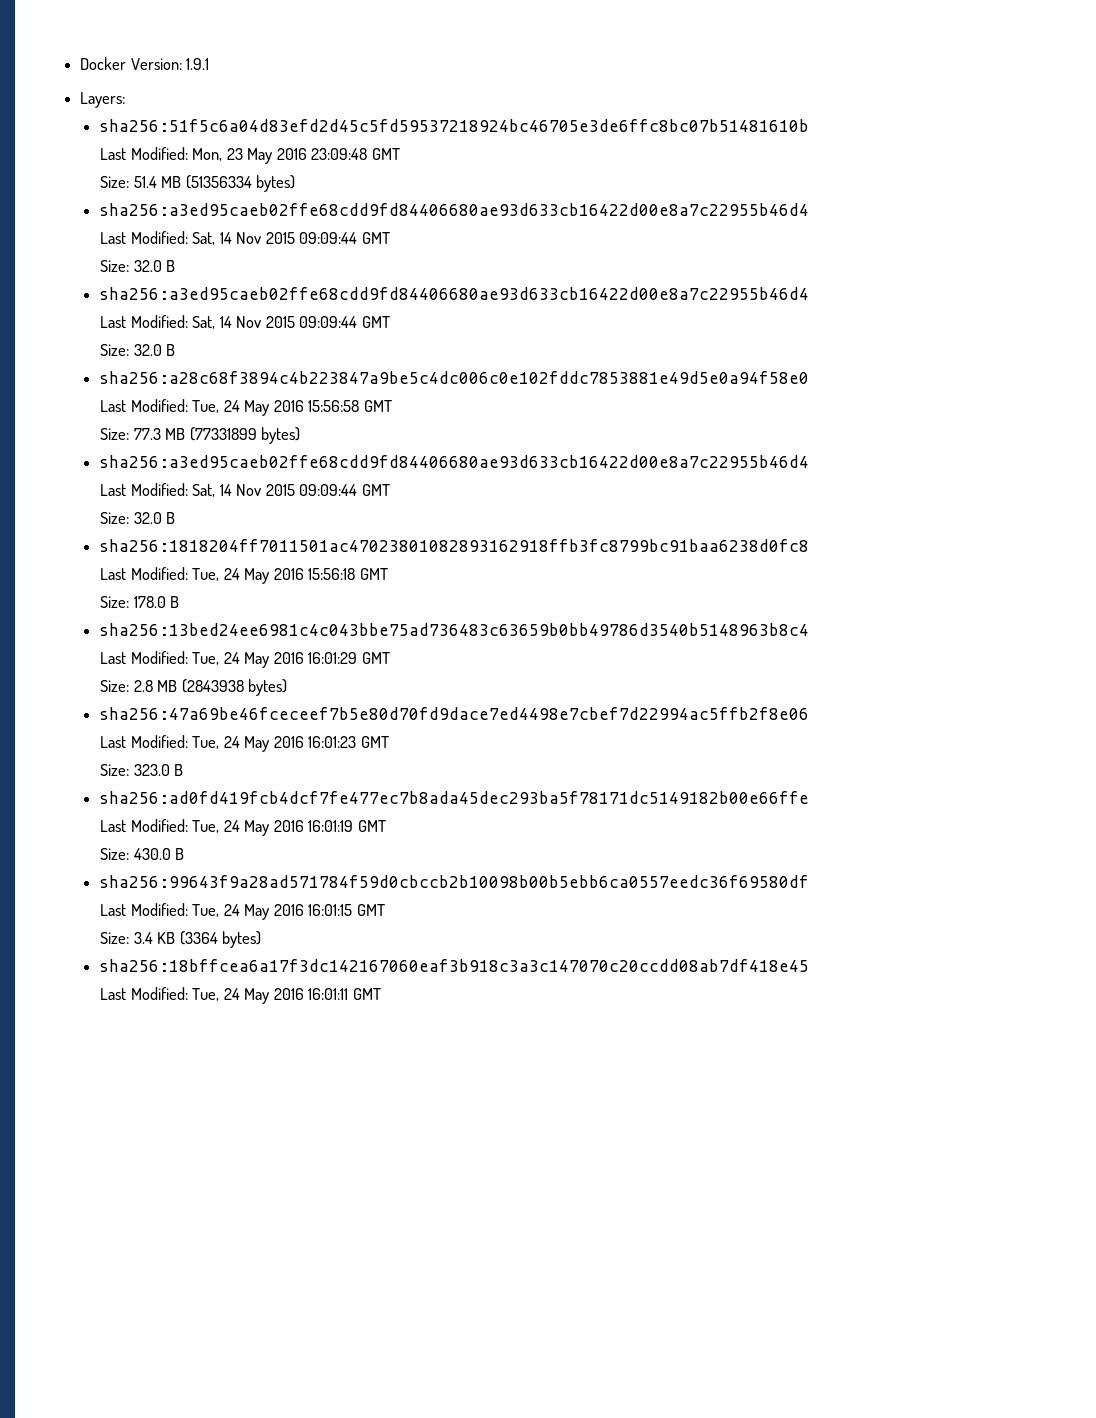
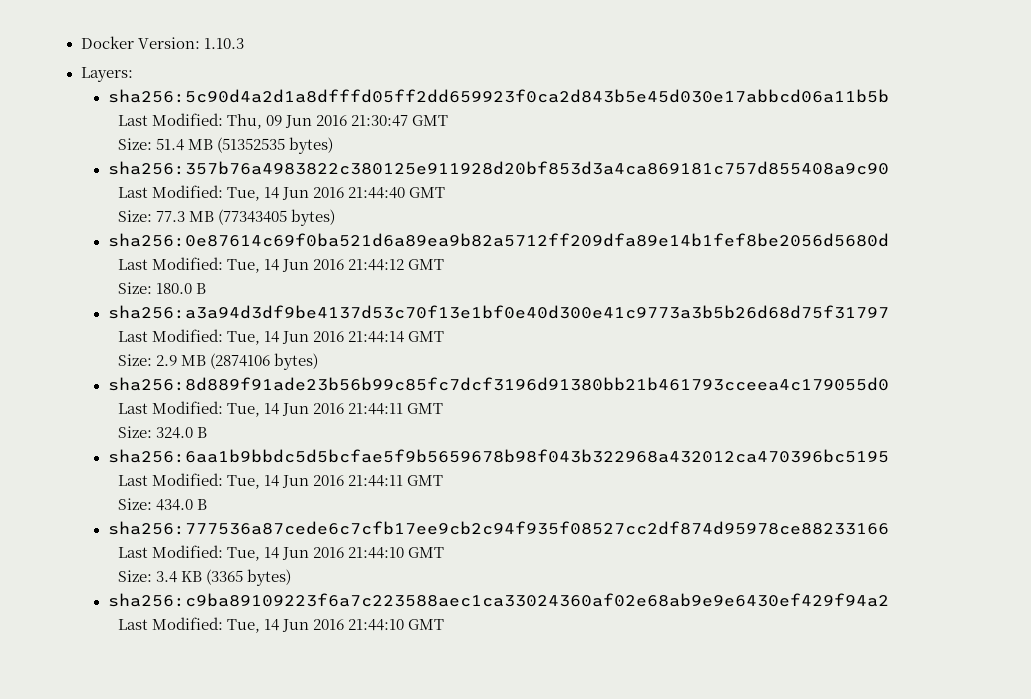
- Docker Version: 1.9.1
+ Docker Version: 1.10.3
- sha256:51f5c6a04d83efd2d45c5fd59537218924bc46705e3de6ffc8bc07b51481610b
- Last Modified: Mon, 23 May 2016 23:09:48 GMT
+ sha256:5c90d4a2d1a8dfffd05ff2dd659923f0ca2d843b5e45d030e17abbcd06a11b5b
+ Last Modified: Thu, 09 Jun 2016 21:30:47 GMT
- Size: 51.4 MB (51356334 bytes)
- sha256:a3ed95caeb02ffe68cdd9fd84406680ae93d633cb16422d00e8a7c22955b46d4
- Last Modified: Sat, 14 Nov 2015 09:09:44 GMT
- Size: 32.0 B
- sha256:a3ed95caeb02ffe68cdd9fd84406680ae93d633cb16422d00e8a7c22955b46d4
- Last Modified: Sat, 14 Nov 2015 09:09:44 GMT
- Size: 32.0 B
- sha256:a28c68f3894c4b223847a9be5c4dc006c0e102fddc7853881e49d5e0a94f58e0
- Last Modified: Tue, 24 May 2016 15:56:58 GMT
+ Size: 51.4 MB (51352535 bytes)
+ sha256:357b76a4983822c380125e911928d20bf853d3a4ca869181c757d855408a9c90
+ Last Modified: Tue, 14 Jun 2016 21:44:40 GMT
- Size: 77.3 MB (77331899 bytes)
- sha256:a3ed95caeb02ffe68cdd9fd84406680ae93d633cb16422d00e8a7c22955b46d4
- Last Modified: Sat, 14 Nov 2015 09:09:44 GMT
- Size: 32.0 B
- sha256:1818204ff7011501ac47023801082893162918ffb3fc8799bc91baa6238d0fc8
- Last Modified: Tue, 24 May 2016 15:56:18 GMT
- Size: 178.0 B
- sha256:13bed24ee6981c4c043bbe75ad736483c63659b0bb49786d3540b5148963b8c4
- Last Modified: Tue, 24 May 2016 16:01:29 GMT
- Size: 2.8 MB (2843938 bytes)
- sha256:47a69be46fceceef7b5e80d70fd9dace7ed4498e7cbef7d22994ac5ffb2f8e06
- Last Modified: Tue, 24 May 2016 16:01:23 GMT
- Size: 323.0 B
- sha256:ad0fd419fcb4dcf7fe477ec7b8ada45dec293ba5f78171dc5149182b00e66ffe
- Last Modified: Tue, 24 May 2016 16:01:19 GMT
- Size: 430.0 B
- sha256:99643f9a28ad571784f59d0cbccb2b10098b00b5ebb6ca0557eedc36f69580df
- Last Modified: Tue, 24 May 2016 16:01:15 GMT
+ Size: 77.3 MB (77343405 bytes)
+ sha256:0e87614c69f0ba521d6a89ea9b82a5712ff209dfa89e14b1fef8be2056d5680d
+ Last Modified: Tue, 14 Jun 2016 21:44:12 GMT
+ Size: 180.0 B
+ sha256:a3a94d3df9be4137d53c70f13e1bf0e40d300e41c9773a3b5b26d68d75f31797
+ Last Modified: Tue, 14 Jun 2016 21:44:14 GMT
+ Size: 2.9 MB (2874106 bytes)
+ sha256:8d889f91ade23b56b99c85fc7dcf3196d91380bb21b461793cceea4c179055d0
+ Last Modified: Tue, 14 Jun 2016 21:44:11 GMT
+ Size: 324.0 B
+ sha256:6aa1b9bbdc5d5bcfae5f9b5659678b98f043b322968a432012ca470396bc5195
+ Last Modified: Tue, 14 Jun 2016 21:44:11 GMT
+ Size: 434.0 B
+ sha256:777536a87cede6c7cfb17ee9cb2c94f935f08527cc2df874d95978ce88233166
+ Last Modified: Tue, 14 Jun 2016 21:44:10 GMT
- Size: 3.4 KB (3364 bytes)
- sha256:18bffcea6a17f3dc142167060eaf3b918c3a3c147070c20ccdd08ab7df418e45
- Last Modified: Tue, 24 May 2016 16:01:11 GMT
+ Size: 3.4 KB (3365 bytes)
+ sha256:c9ba89109223f6a7c223588aec1ca33024360af02e68ab9e9e6430ef429f94a2
+ Last Modified: Tue, 14 Jun 2016 21:44:10 GMT

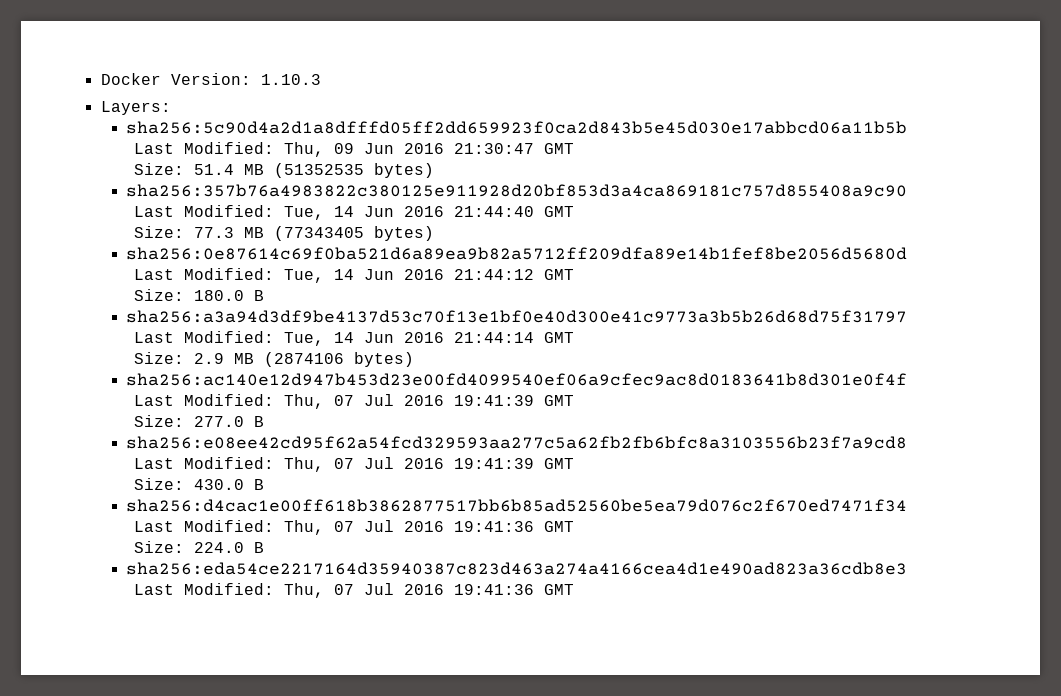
- sha256:8d889f91ade23b56b99c85fc7dcf3196d91380bb21b461793cceea4c179055d0
- Last Modified: Tue, 14 Jun 2016 21:44:11 GMT
- Size: 324.0 B
- sha256:6aa1b9bbdc5d5bcfae5f9b5659678b98f043b322968a432012ca470396bc5195
- Last Modified: Tue, 14 Jun 2016 21:44:11 GMT
- Size: 434.0 B
- sha256:777536a87cede6c7cfb17ee9cb2c94f935f08527cc2df874d95978ce88233166
- Last Modified: Tue, 14 Jun 2016 21:44:10 GMT
- Size: 3.4 KB (3365 bytes)
- sha256:c9ba89109223f6a7c223588aec1ca33024360af02e68ab9e9e6430ef429f94a2
- Last Modified: Tue, 14 Jun 2016 21:44:10 GMT
+ sha256:ac140e12d947b453d23e00fd4099540ef06a9cfec9ac8d0183641b8d301e0f4f
+ Last Modified: Thu, 07 Jul 2016 19:41:39 GMT
+ Size: 277.0 B
+ sha256:e08ee42cd95f62a54fcd329593aa277c5a62fb2fb6bfc8a3103556b23f7a9cd8
+ Last Modified: Thu, 07 Jul 2016 19:41:39 GMT
+ Size: 430.0 B
+ sha256:d4cac1e00ff618b3862877517bb6b85ad52560be5ea79d076c2f670ed7471f34
+ Last Modified: Thu, 07 Jul 2016 19:41:36 GMT
+ Size: 224.0 B
+ sha256:eda54ce2217164d35940387c823d463a274a4166cea4d1e490ad823a36cdb8e3
+ Last Modified: Thu, 07 Jul 2016 19:41:36 GMT

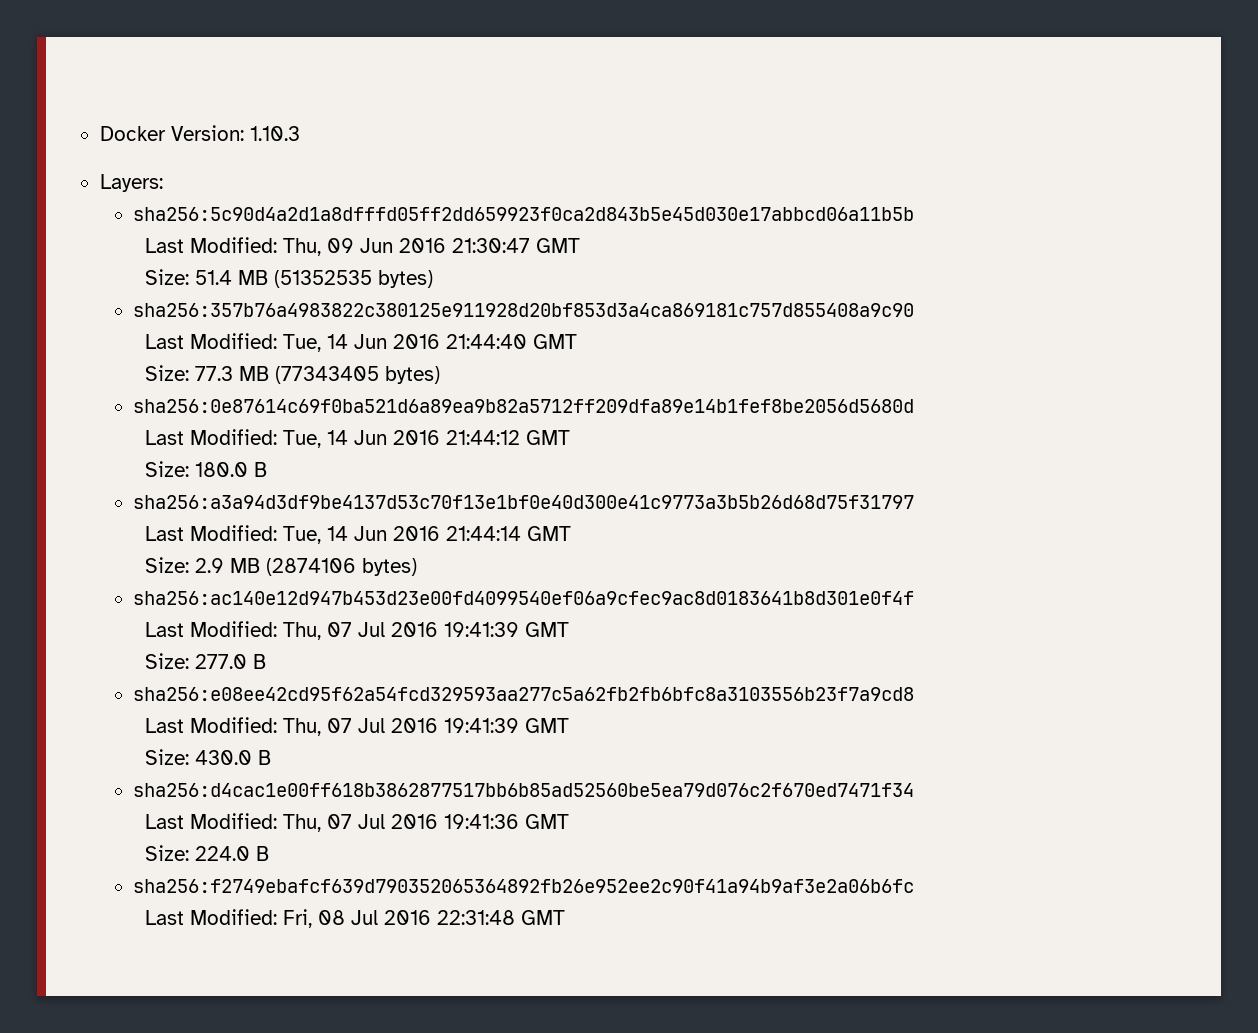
- sha256:eda54ce2217164d35940387c823d463a274a4166cea4d1e490ad823a36cdb8e3
- Last Modified: Thu, 07 Jul 2016 19:41:36 GMT
+ sha256:f2749ebafcf639d790352065364892fb26e952ee2c90f41a94b9af3e2a06b6fc
+ Last Modified: Fri, 08 Jul 2016 22:31:48 GMT

